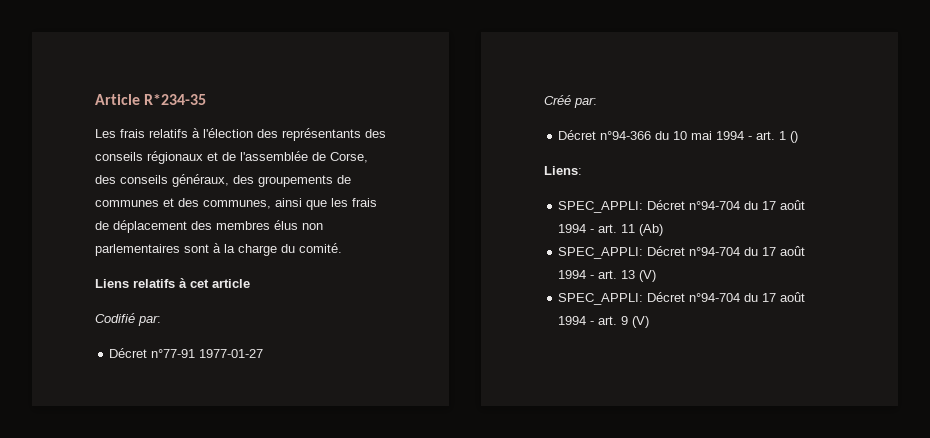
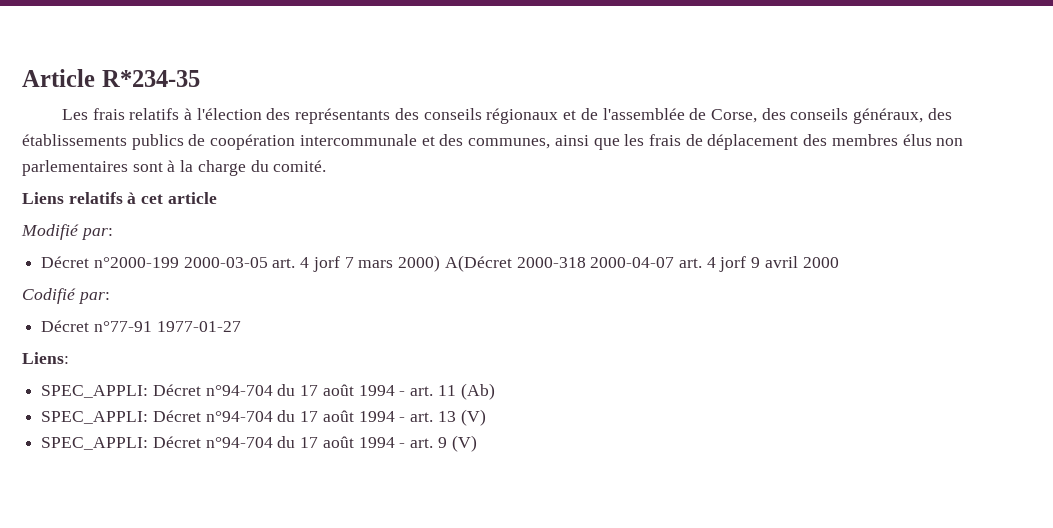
- Les frais relatifs à l'élection des représentants des conseils régionaux et de l'assemblée de Corse, des conseils généraux, des groupements de communes et des communes, ainsi que les frais de déplacement des membres élus non parlementaires sont à la charge du comité.
+ Les frais relatifs à l'élection des représentants des conseils régionaux et de l'assemblée de Corse, des conseils généraux, des établissements publics de coopération intercommunale et des communes, ainsi que les frais de déplacement des membres élus non parlementaires sont à la charge du comité.
+ Modifié par:
+ Décret n°2000-199 2000-03-05 art. 4 jorf 7 mars 2000) A(Décret 2000-318 2000-04-07 art. 4 jorf 9 avril 2000
- Créé par:
- Décret n°94-366 du 10 mai 1994 - art. 1 ()

